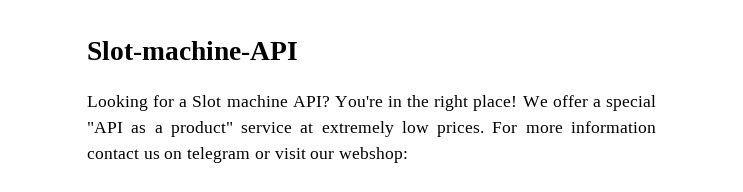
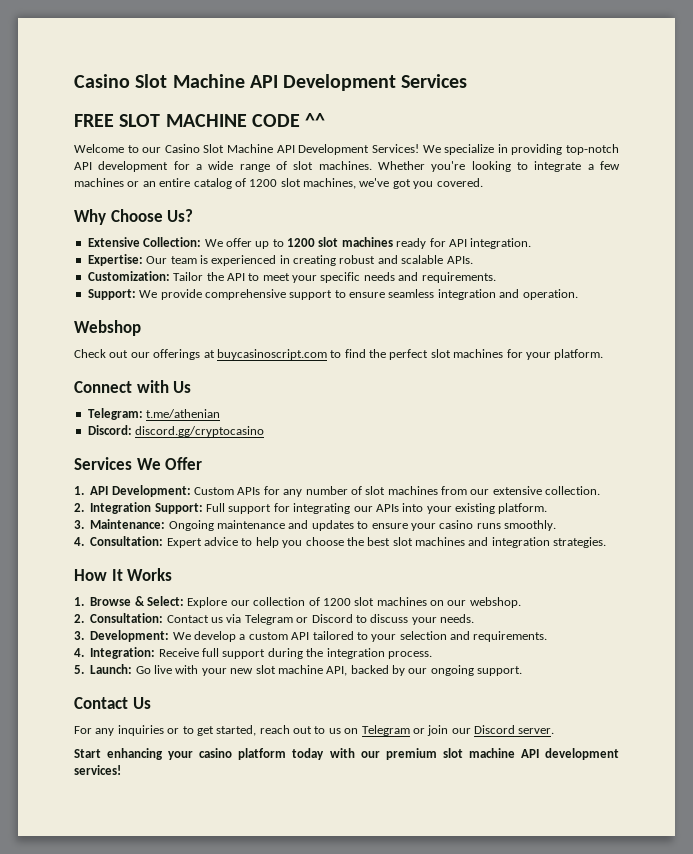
- Slot-machine-API
- Looking for a Slot machine API? You're in the right place! We offer a special "API as a product" service at extremely low prices. For more information contact us on telegram or visit our webshop:
+ Casino Slot Machine API Development Services
+ FREE SLOT MACHINE CODE ^^
+ Welcome to our Casino Slot Machine API Development Services! We specialize in providing top-notch API development for a wide range of slot machines. Whether you're looking to integrate a few machines or an entire catalog of 1200 slot machines, we've got you covered.
+ Why Choose Us?
+ Extensive Collection: We offer up to 1200 slot machines ready for API integration.
+ Expertise: Our team is experienced in creating robust and scalable APIs.
+ Customization: Tailor the API to meet your specific needs and requirements.
+ Support: We provide comprehensive support to ensure seamless integration and operation.
+ Webshop
+ Check out our offerings at buycasinoscript.com to find the perfect slot machines for your platform.
+ Connect with Us
+ Telegram: t.me/athenian
+ Discord: discord.gg/cryptocasino
+ Services We Offer
+ 1. API Development: Custom APIs for any number of slot machines from our extensive collection.
+ 2. Integration Support: Full support for integrating our APIs into your existing platform.
+ 3. Maintenance: Ongoing maintenance and updates to ensure your casino runs smoothly.
+ 4. Consultation: Expert advice to help you choose the best slot machines and integration strategies.
+ How It Works
+ 1. Browse & Select: Explore our collection of 1200 slot machines on our webshop.
+ 2. Consultation: Contact us via Telegram or Discord to discuss your needs.
+ 3. Development: We develop a custom API tailored to your selection and requirements.
+ 4. Integration: Receive full support during the integration process.
+ 5. Launch: Go live with your new slot machine API, backed by our ongoing support.
+ Contact Us
+ For any inquiries or to get started, reach out to us on Telegram or join our Discord server.
+ Start enhancing your casino platform today with our premium slot machine API development services!

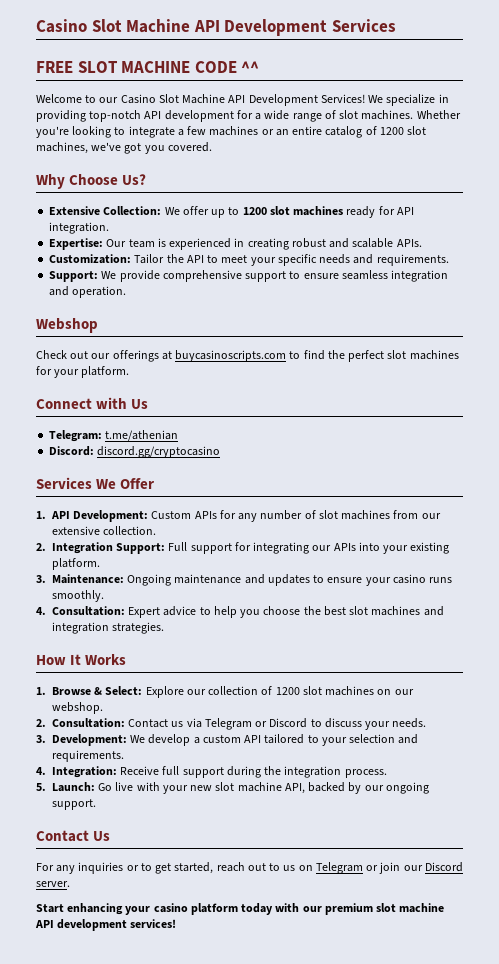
- Check out our offerings at buycasinoscript.com to find the perfect slot machines for your platform.
+ Check out our offerings at buycasinoscripts.com to find the perfect slot machines for your platform.

